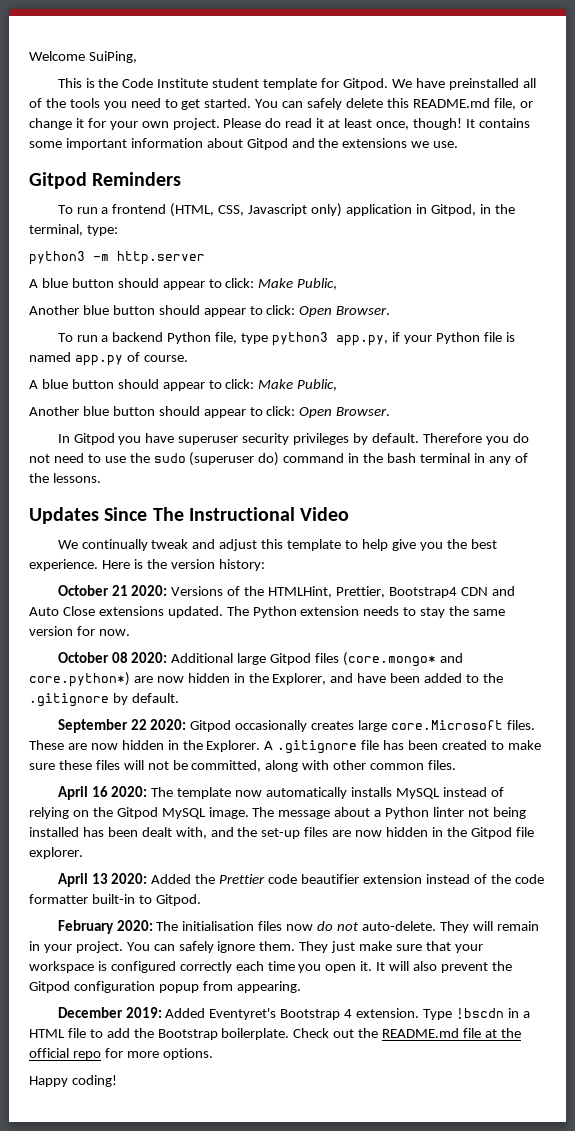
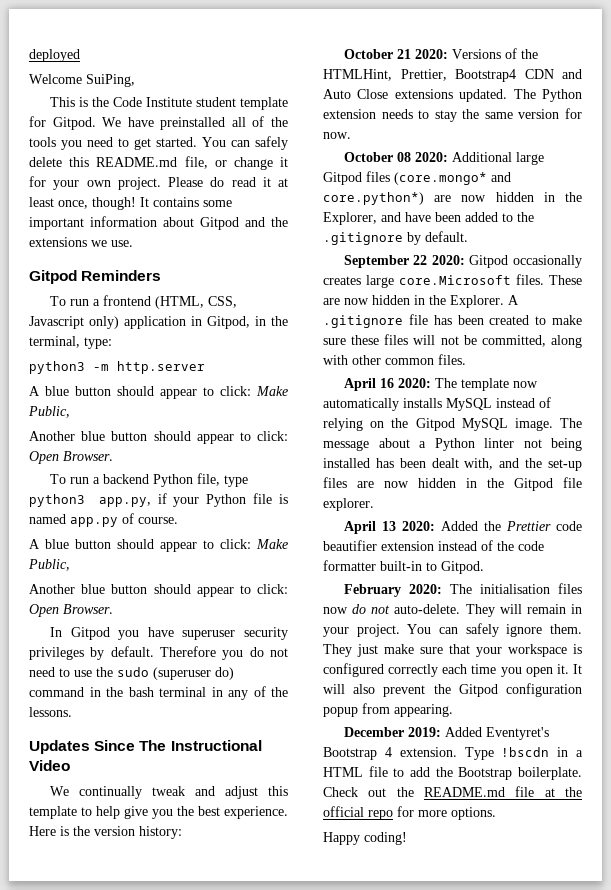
+ deployed

